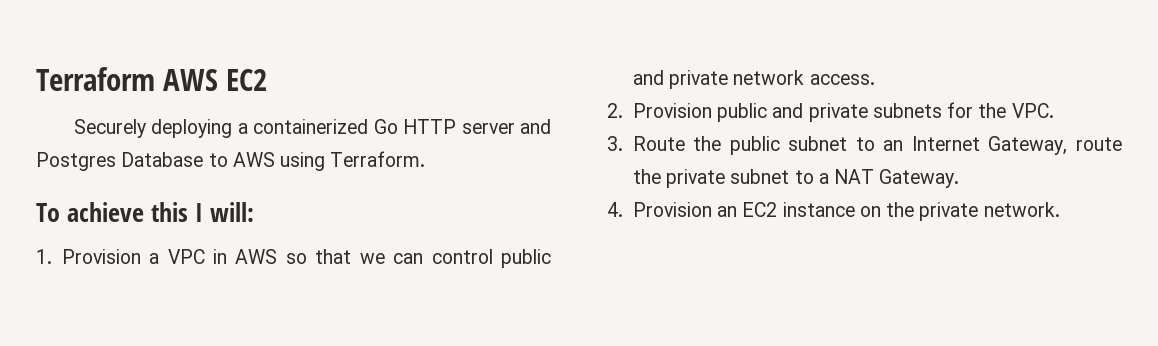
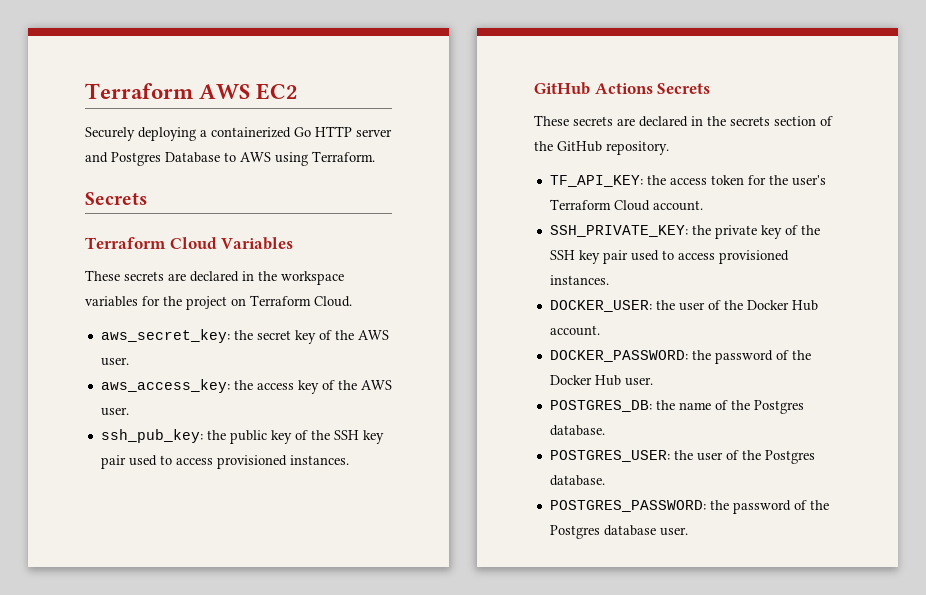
  Securely deploying a containerized Go HTTP server and Postgres Database to AWS using Terraform.
- To achieve this I will:
- 1. Provision a VPC in AWS so that we can control public and private network access.
- 2. Provision public and private subnets for the VPC.
- 3. Route the public subnet to an Internet Gateway, route the private subnet to a NAT Gateway.
- 4. Provision an EC2 instance on the private network.
+ Secrets
+ Terraform Cloud Variables
+ These secrets are declared in the workspace variables for the project on Terraform Cloud.
+ aws_secret_key: the secret key of the AWS user.
+ aws_access_key: the access key of the AWS user.
+ ssh_pub_key: the public key of the SSH key pair used to access provisioned instances.
+ GitHub Actions Secrets
+ These secrets are declared in the secrets section of the GitHub repository.
+ TF_API_KEY: the access token for the user's Terraform Cloud account.
+ SSH_PRIVATE_KEY: the private key of the SSH key pair used to access provisioned instances.
+ DOCKER_USER: the user of the Docker Hub account.
+ DOCKER_PASSWORD: the password of the Docker Hub user.
+ POSTGRES_DB: the name of the Postgres database.
+ POSTGRES_USER: the user of the Postgres database.
+ POSTGRES_PASSWORD: the password of the Postgres database user.

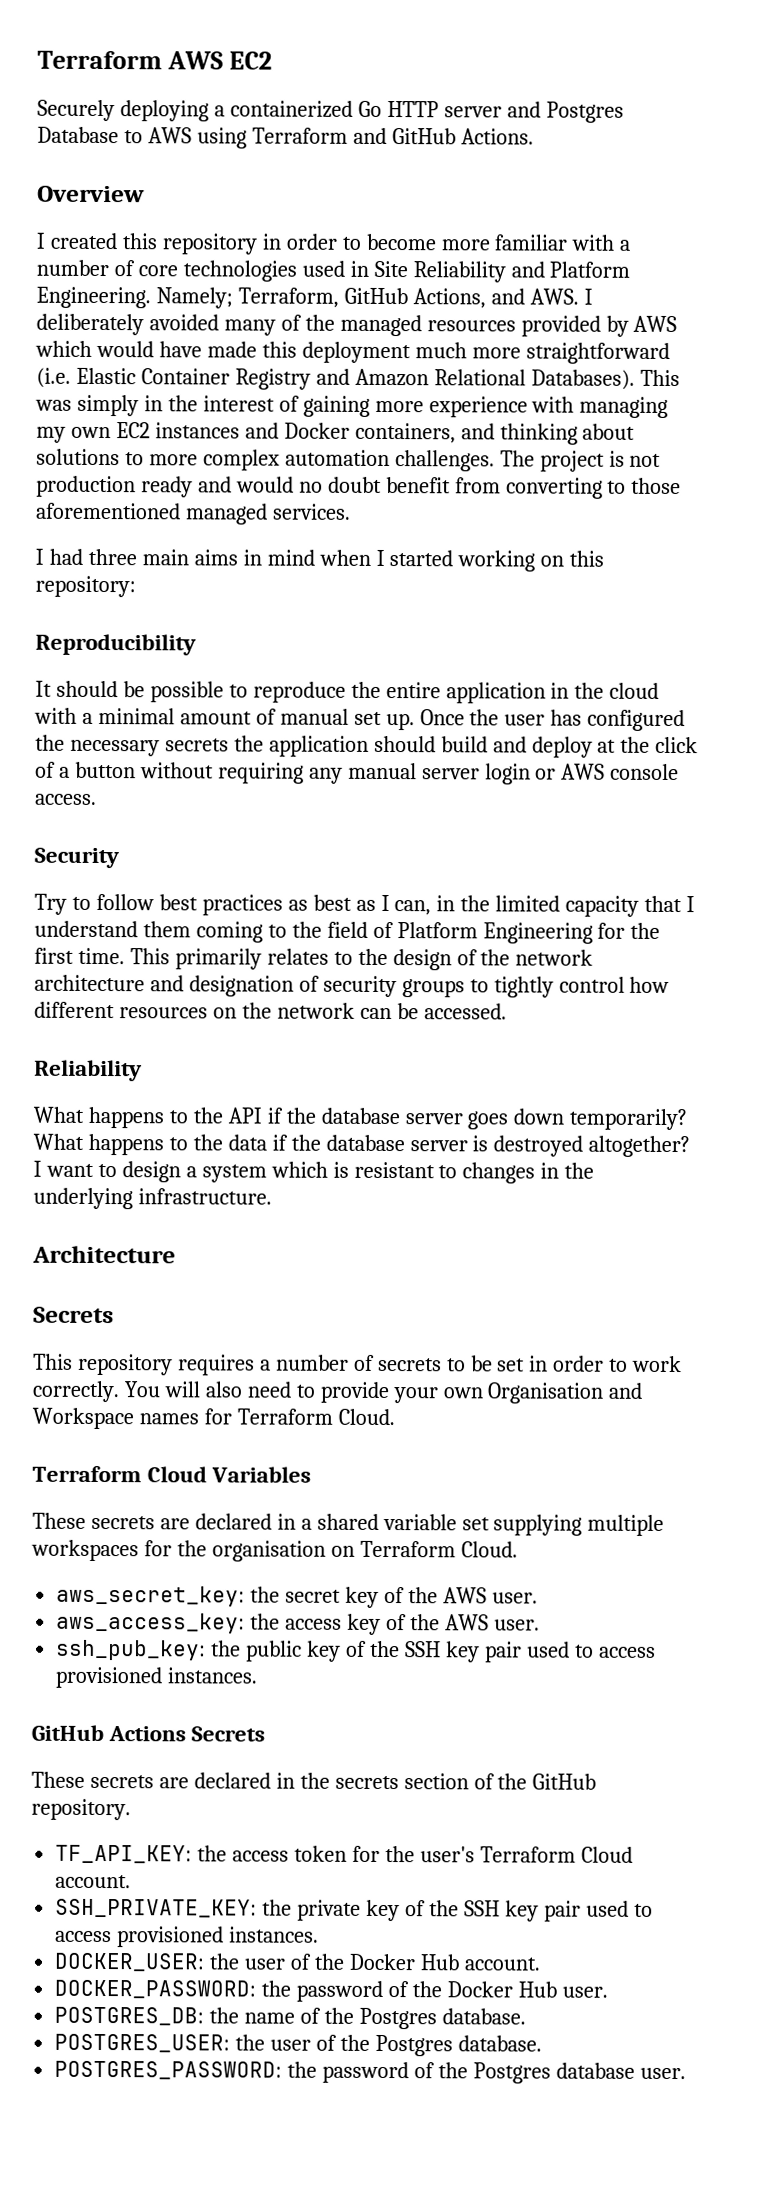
- Securely deploying a containerized Go HTTP server and Postgres Database to AWS using Terraform.
+ Securely deploying a containerized Go HTTP server and Postgres Database to AWS using Terraform and GitHub Actions.
+ Overview
+ I created this repository in order to become more familiar with a number of core technologies used in Site Reliability and Platform Engineering. Namely; Terraform, GitHub Actions, and AWS. I deliberately avoided many of the managed resources provided by AWS which would have made this deployment much more straightforward (i.e. Elastic Container Registry and Amazon Relational Databases). This was simply in the interest of gaining more experience with managing my own EC2 instances and Docker containers, and thinking about solutions to more complex automation challenges. The project is not production ready and would no doubt benefit from converting to those aforementioned managed services.
+ I had three main aims in mind when I started working on this repository:
+ Reproducibility
+ It should be possible to reproduce the entire application in the cloud with a minimal amount of manual set up. Once the user has configured the necessary secrets the application should build and deploy at the click of a button without requiring any manual server login or AWS console access.
+ Security
+ Try to follow best practices as best as I can, in the limited capacity that I understand them coming to the field of Platform Engineering for the first time. This primarily relates to the design of the network architecture and designation of security groups to tightly control how different resources on the network can be accessed.
+ Reliability
+ What happens to the API if the database server goes down temporarily? What happens to the data if the database server is destroyed altogether? I want to design a system which is resistant to changes in the underlying infrastructure.
+ Architecture
  Secrets
+ This repository requires a number of secrets to be set in order to work correctly. You will also need to provide your own Organisation and Workspace names for Terraform Cloud.
- These secrets are declared in the workspace variables for the project on Terraform Cloud.
+ These secrets are declared in a shared variable set supplying multiple workspaces for the organisation on Terraform Cloud.

